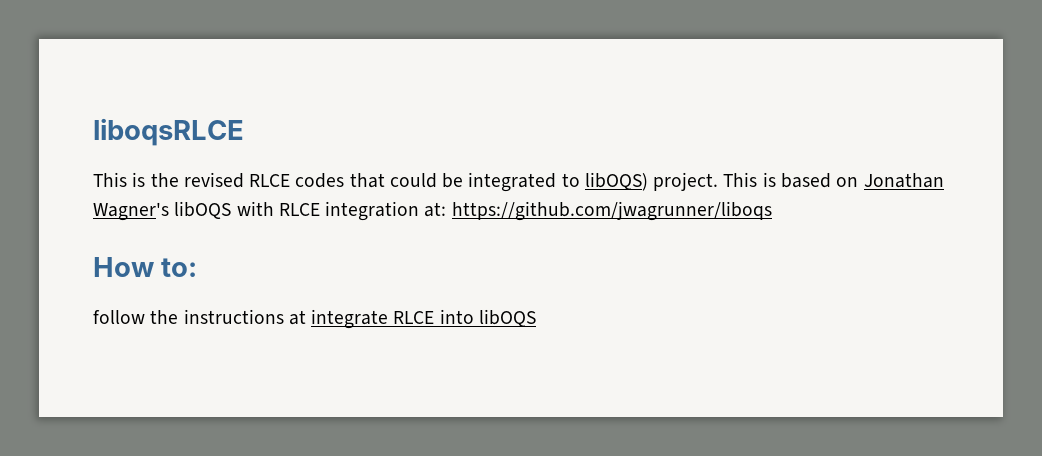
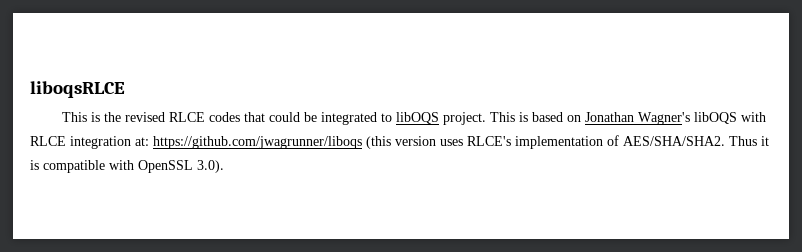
- This is the revised RLCE codes that could be integrated to libOQS) project.
+ This is the revised RLCE codes that could be integrated to libOQS project.
- This is based on Jonathan Wagner's libOQS with RLCE integration at: https://github.com/jwagrunner/liboqs
- How to:
- follow the instructions at integrate RLCE into libOQS
+ This is based on Jonathan Wagner's libOQS with RLCE integration at: https://github.com/jwagrunner/liboqs (this version uses RLCE's implementation of AES/SHA/SHA2. Thus it is compatible with OpenSSL 3.0).

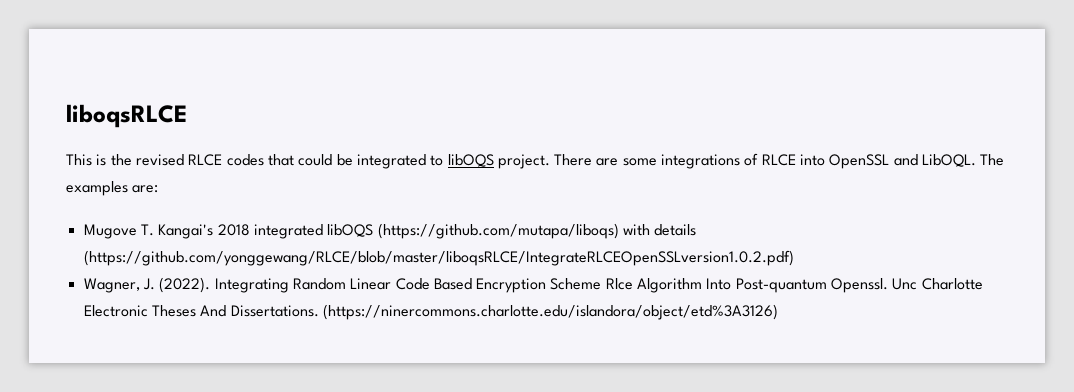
- This is based on Jonathan Wagner's libOQS with RLCE integration at: https://github.com/jwagrunner/liboqs (this version uses RLCE's implementation of AES/SHA/SHA2. Thus it is compatible with OpenSSL 3.0).
+ There are some integrations of RLCE into OpenSSL and LibOQL. The examples are:
+ Mugove T. Kangai's 2018 integrated libOQS (https://github.com/mutapa/liboqs) with details (https://github.com/yonggewang/RLCE/blob/master/liboqsRLCE/IntegrateRLCEOpenSSLversion1.0.2.pdf)
+ Wagner, J. (2022). Integrating Random Linear Code Based Encryption Scheme Rlce Algorithm Into Post-quantum Openssl. Unc Charlotte Electronic Theses And Dissertations. (https://ninercommons.charlotte.edu/islandora/object/etd%3A3126)

